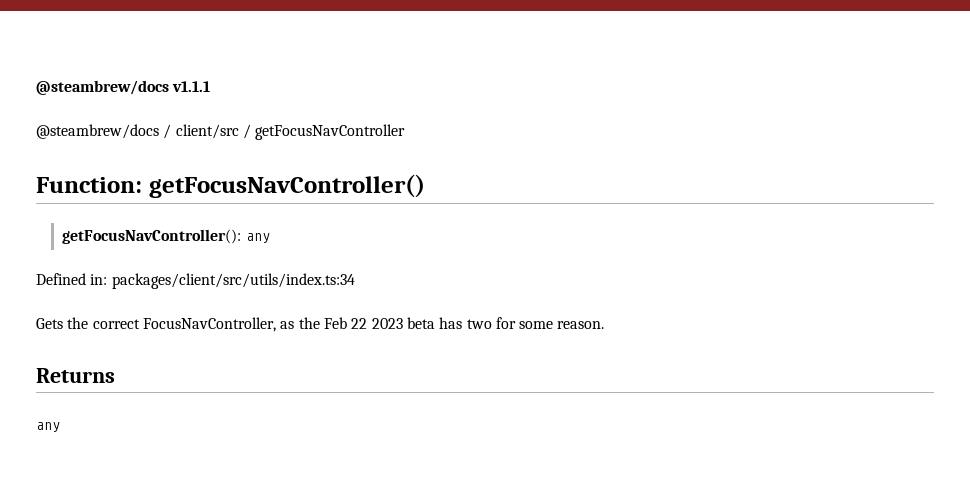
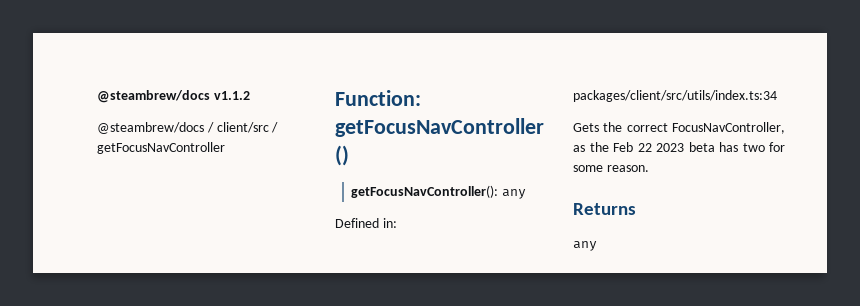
- @steambrew/docs v1.1.1
+ @steambrew/docs v1.1.2

